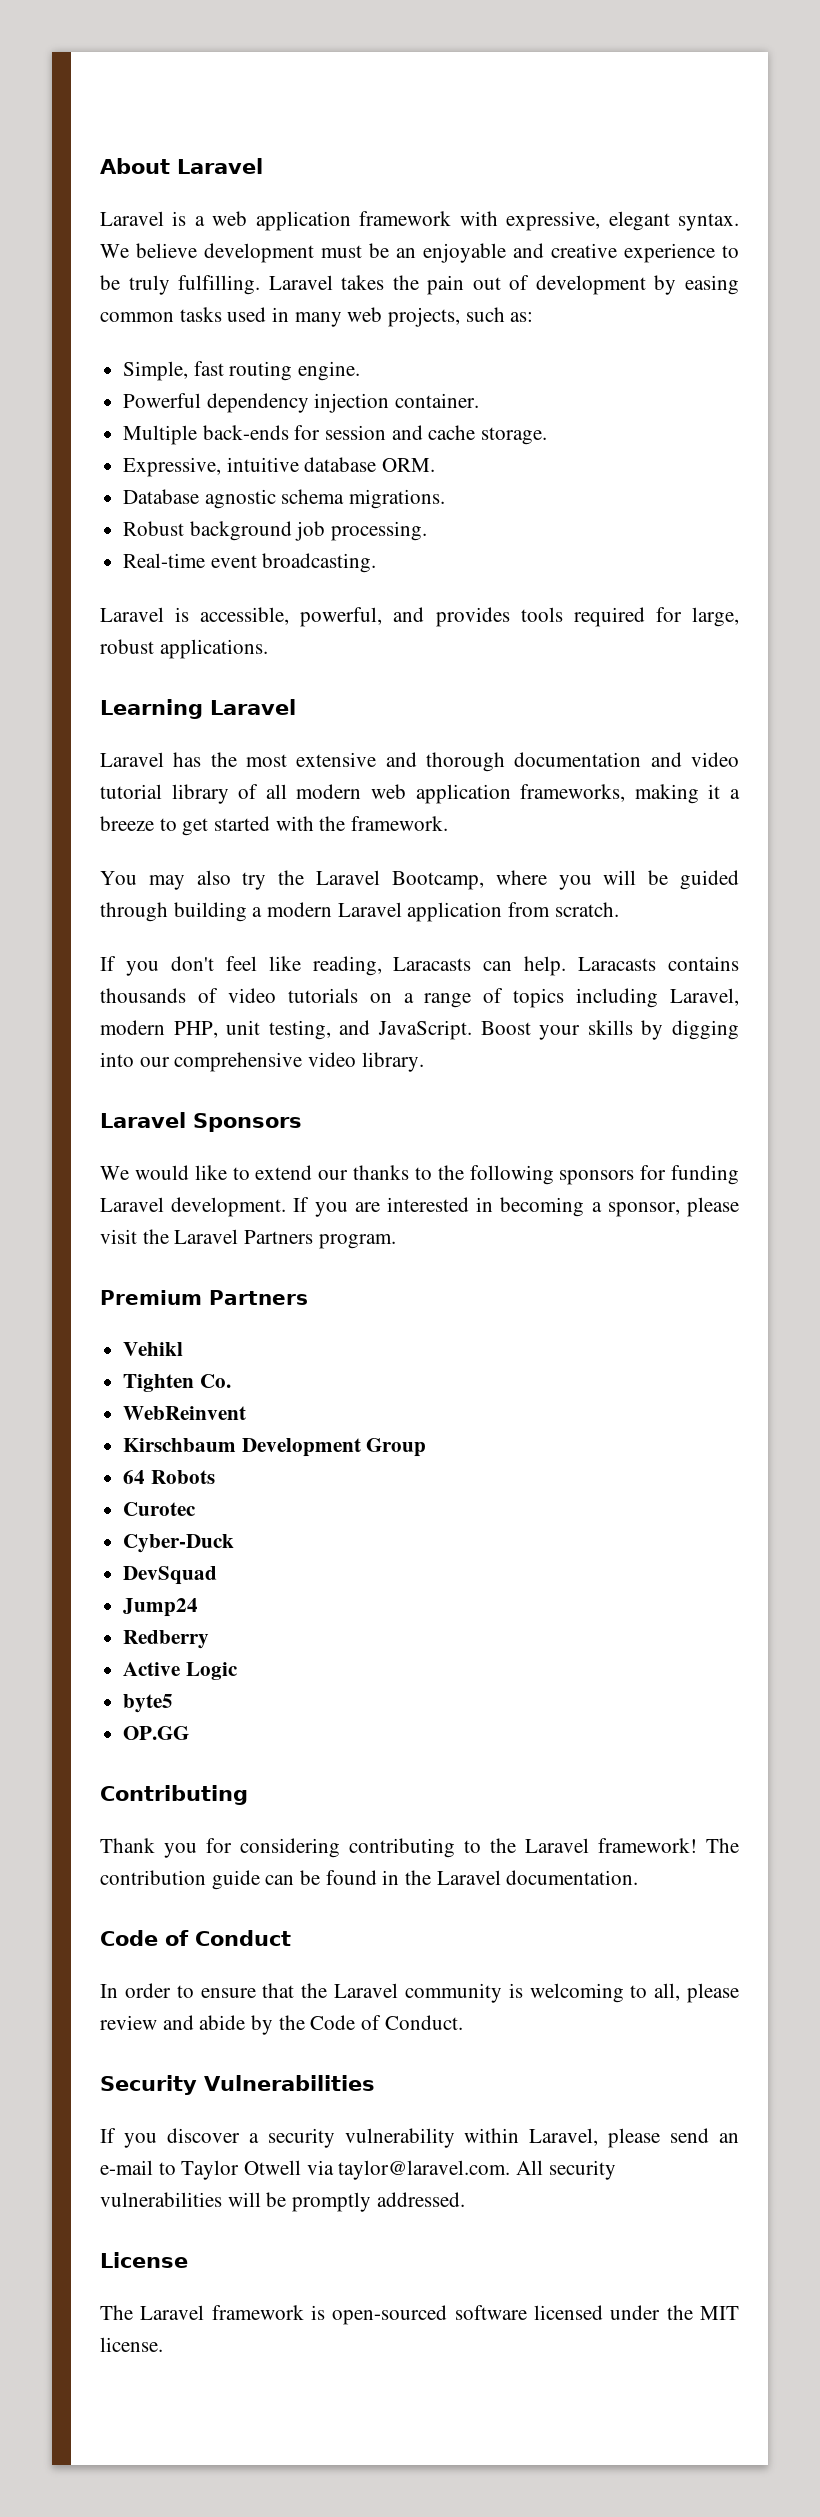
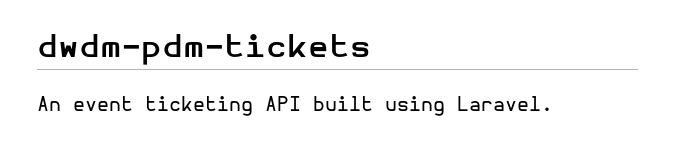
- About Laravel
- Laravel is a web application framework with expressive, elegant syntax. We believe development must be an enjoyable and creative experience to be truly fulfilling. Laravel takes the pain out of development by easing common tasks used in many web projects, such as:
- Simple, fast routing engine.
- Powerful dependency injection container.
- Multiple back-ends for session and cache storage.
- Expressive, intuitive database ORM.
- Database agnostic schema migrations.
- Robust background job processing.
- Real-time event broadcasting.
- Laravel is accessible, powerful, and provides tools required for large, robust applications.
- Learning Laravel
- Laravel has the most extensive and thorough documentation and video tutorial library of all modern web application frameworks, making it a breeze to get started with the framework.
- You may also try the Laravel Bootcamp, where you will be guided through building a modern Laravel application from scratch.
- If you don't feel like reading, Laracasts can help. Laracasts contains thousands of video tutorials on a range of topics including Laravel, modern PHP, unit testing, and JavaScript. Boost your skills by digging into our comprehensive video library.
- Laravel Sponsors
- We would like to extend our thanks to the following sponsors for funding Laravel development. If you are interested in becoming a sponsor, please visit the Laravel Partners program.
- Premium Partners
- Vehikl
- Tighten Co.
- WebReinvent
- Kirschbaum Development Group
- 64 Robots
- Curotec
- Cyber-Duck
- DevSquad
- Jump24
- Redberry
- Active Logic
- byte5
- OP.GG
- Contributing
- Thank you for considering contributing to the Laravel framework! The contribution guide can be found in the Laravel documentation.
- Code of Conduct
- In order to ensure that the Laravel community is welcoming to all, please review and abide by the Code of Conduct.
- Security Vulnerabilities
- If you discover a security vulnerability within Laravel, please send an e-mail to Taylor Otwell via taylor@laravel.com. All security vulnerabilities will be promptly addressed.
- License
- The Laravel framework is open-sourced software licensed under the MIT license.
+ dwdm-pdm-tickets
+ An event ticketing API built using Laravel.

